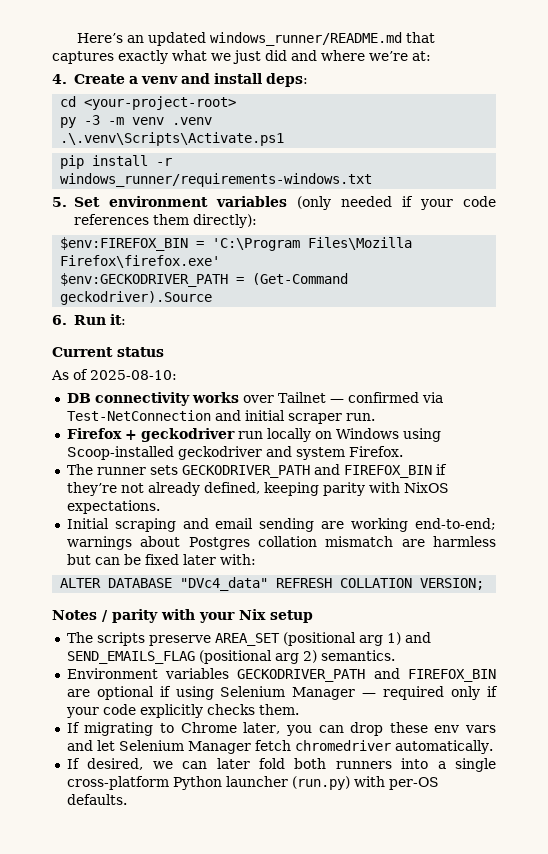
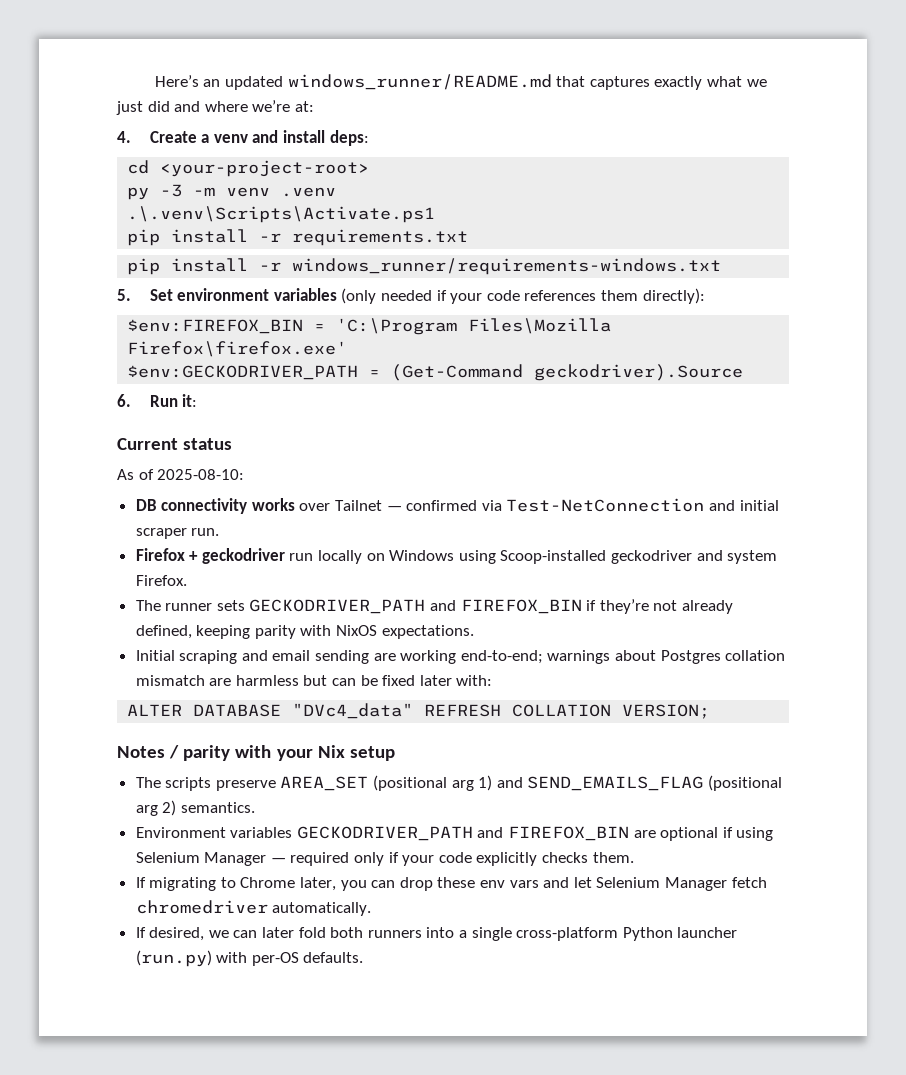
+ pip install -r requirements.txt

